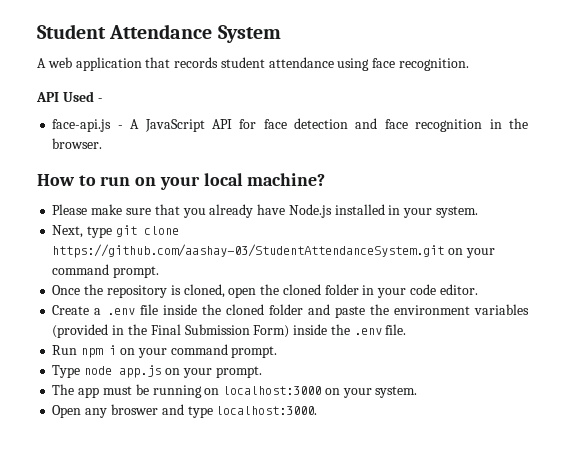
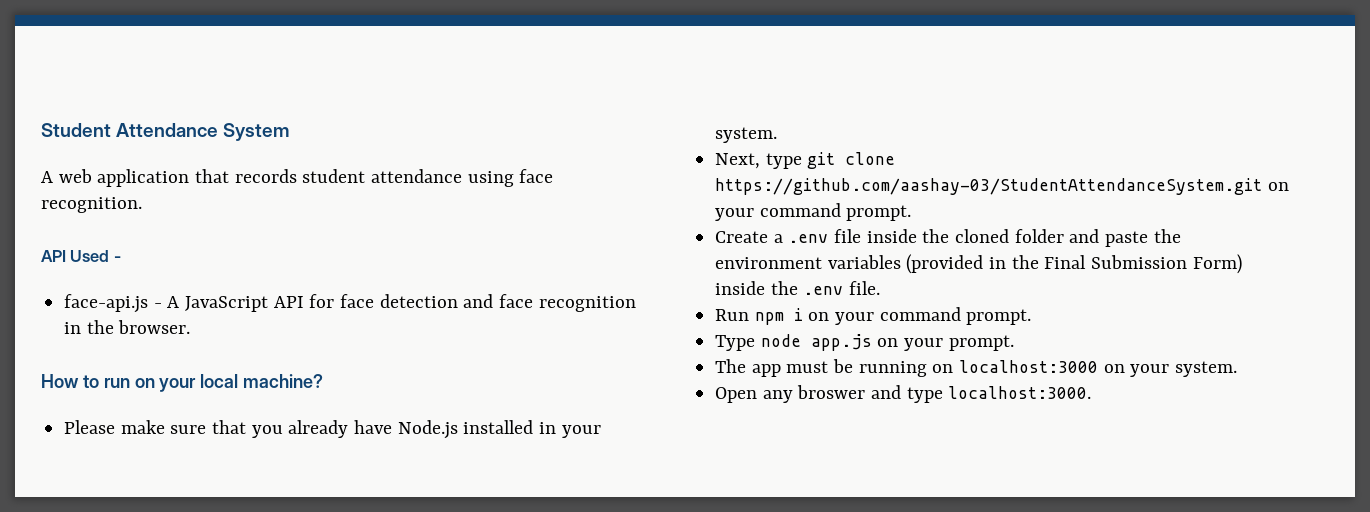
- Once the repository is cloned, open the cloned folder in your code editor.

